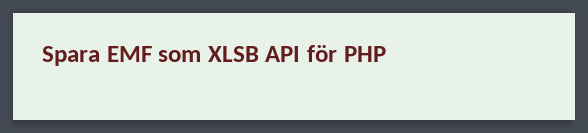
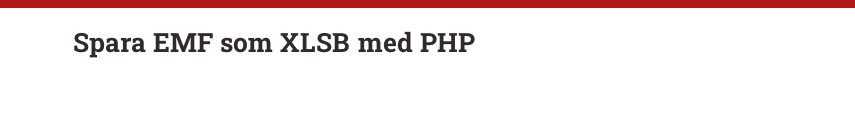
- Spara EMF som XLSB API för PHP
+ Spara EMF som XLSB med PHP

